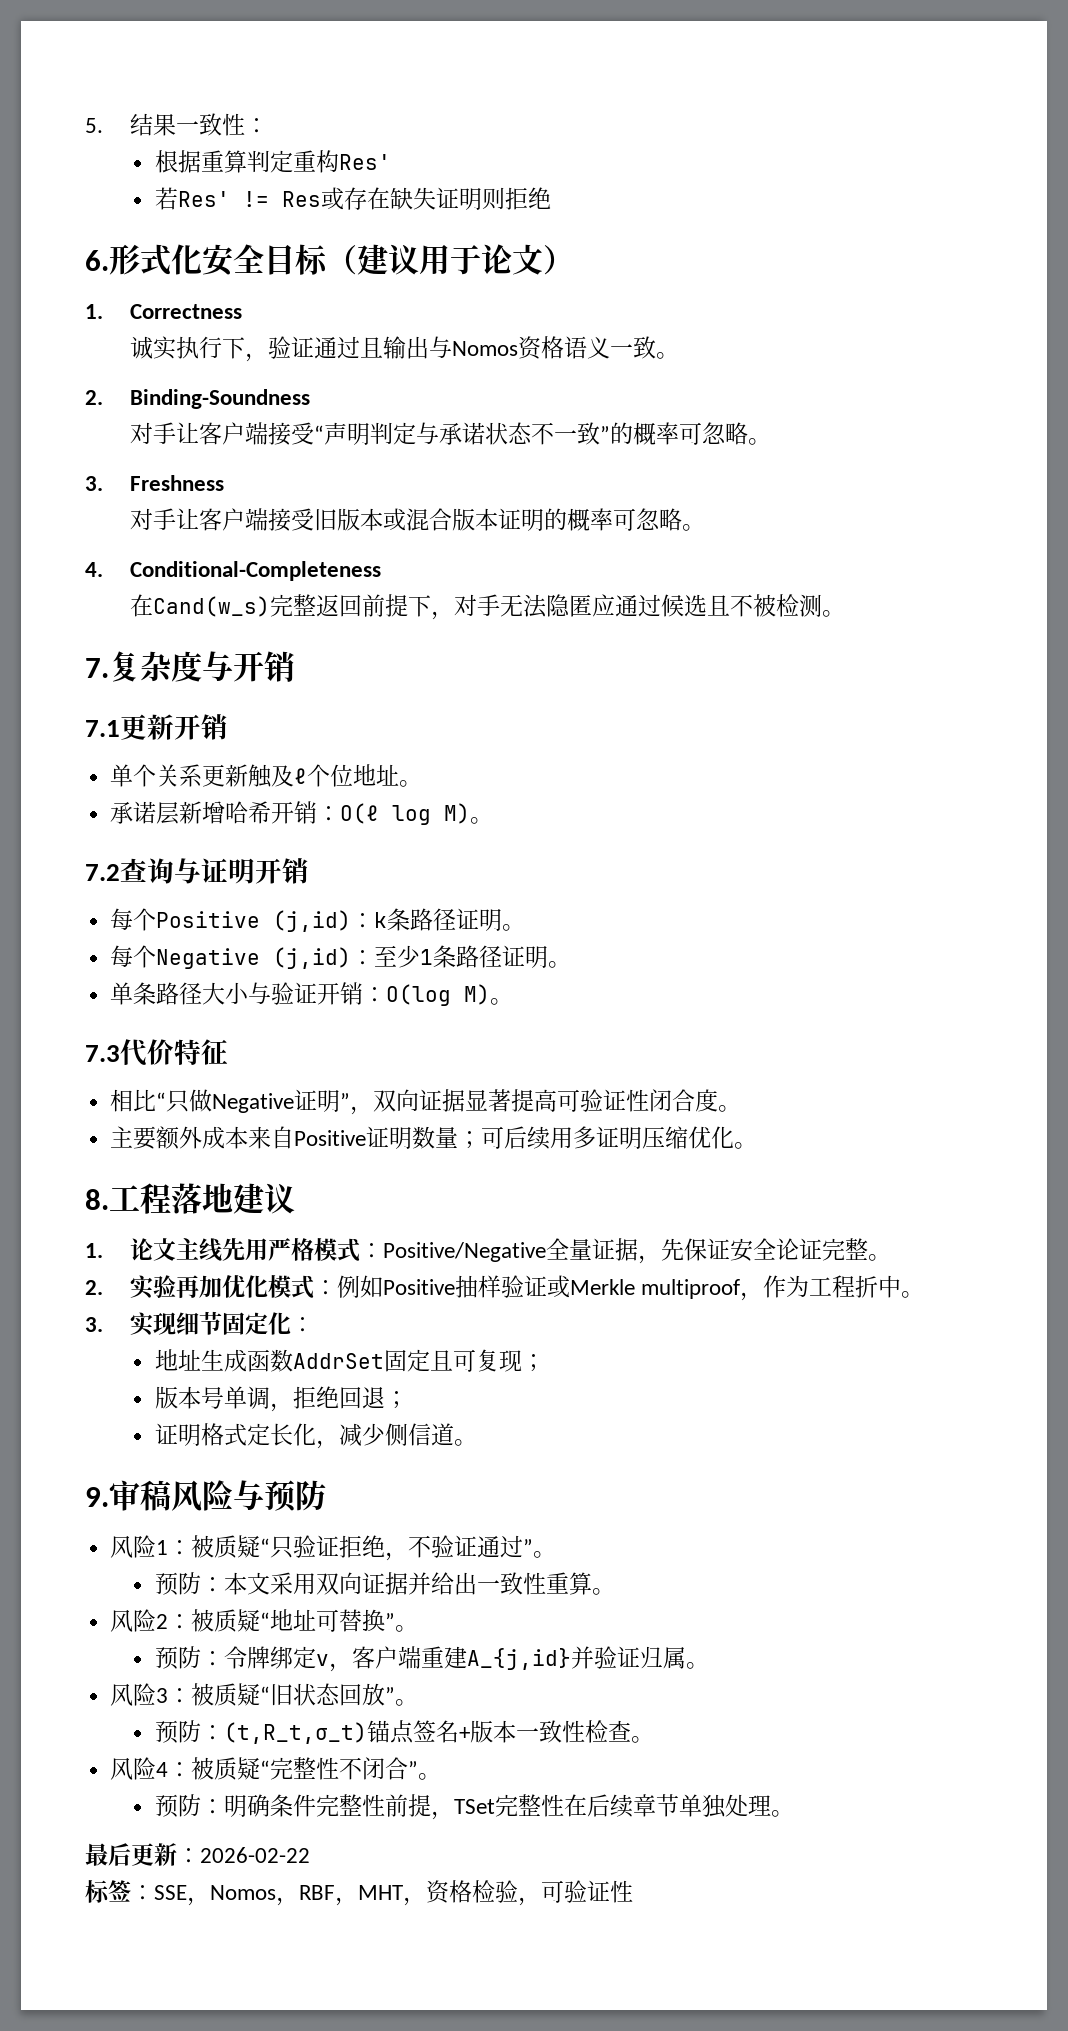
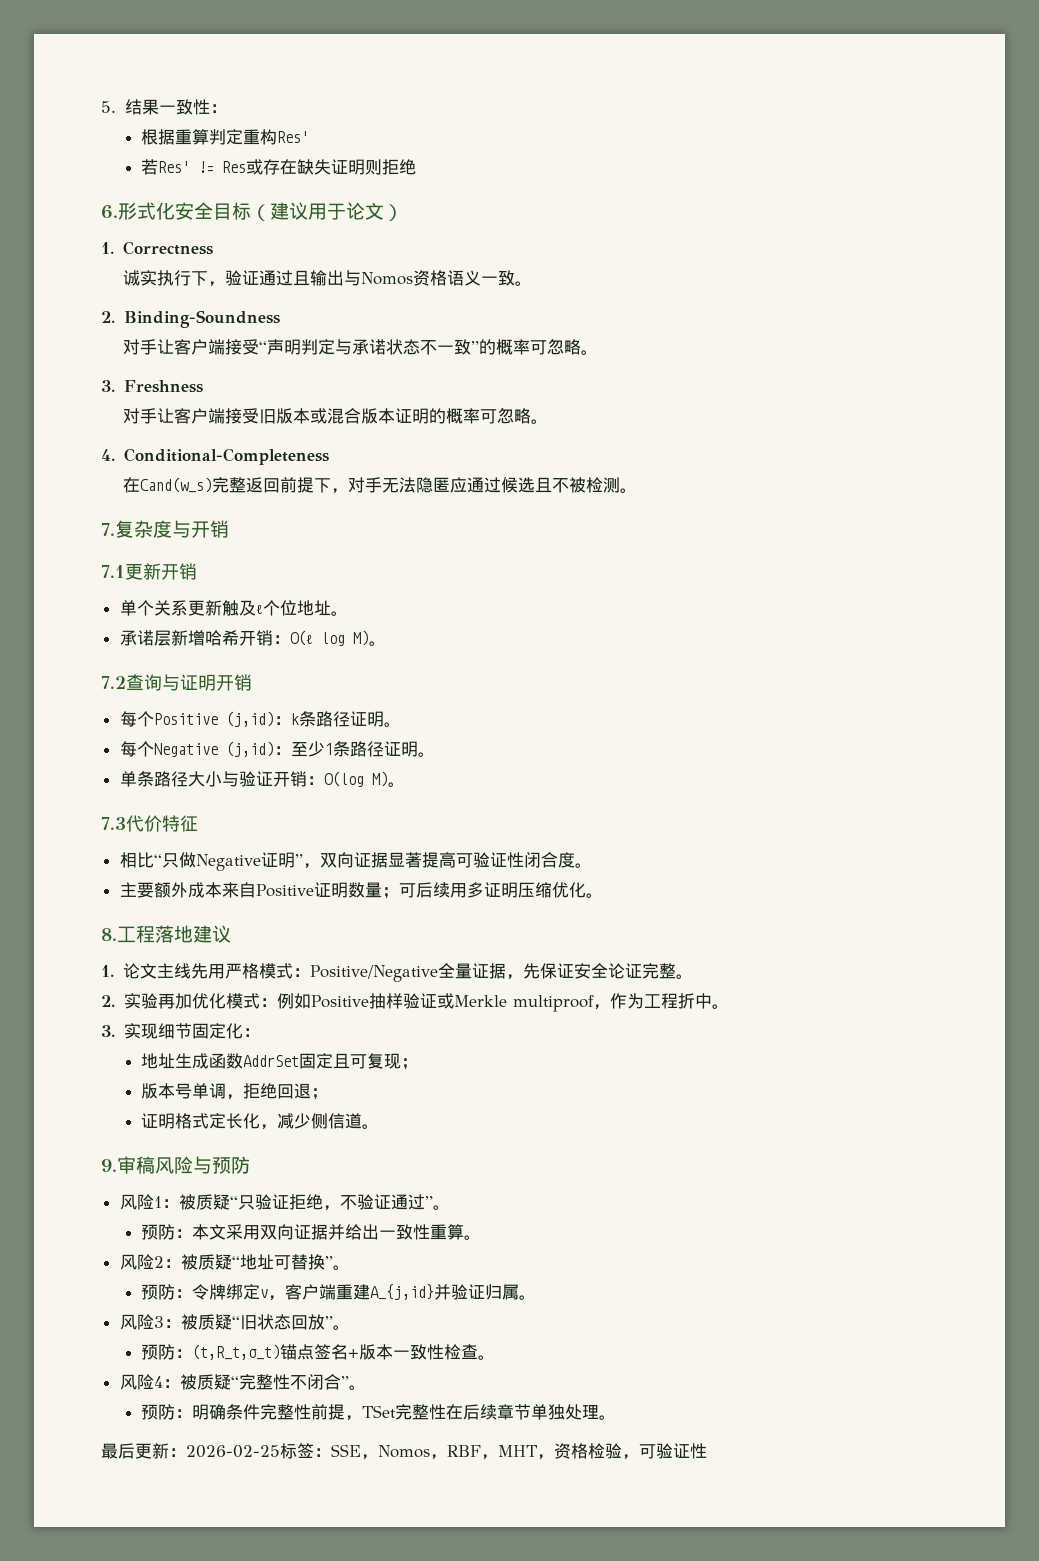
- 最后更新：2026-02-22
- 标签：SSE，Nomos，RBF，MHT，资格检验，可验证性
+ 最后更新：2026-02-25标签：SSE，Nomos，RBF，MHT，资格检验，可验证性

